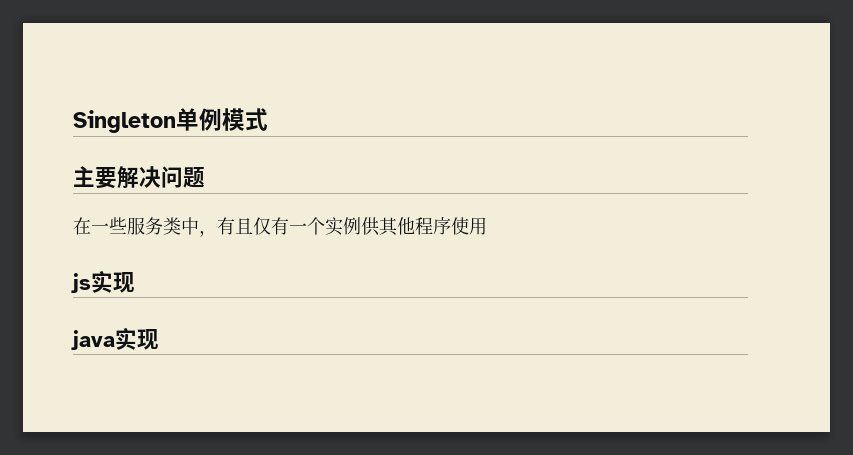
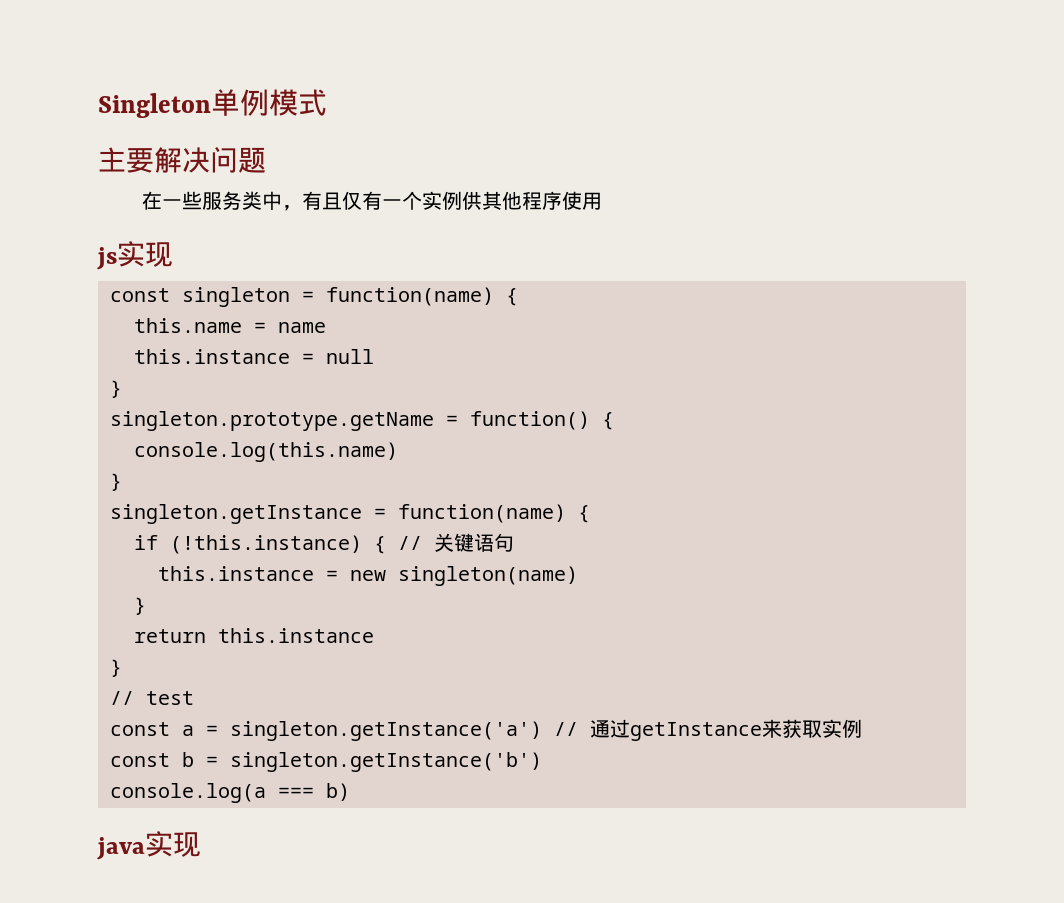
+ const singleton = function(name) {
+ this.name = name
+ this.instance = null
+ }
+ singleton.prototype.getName = function() {
+ console.log(this.name)
+ }
+ singleton.getInstance = function(name) {
+ if (!this.instance) { // 关键语句
+ this.instance = new singleton(name)
+ }
+ return this.instance
+ }
+ // test
+ const a = singleton.getInstance('a') // 通过getInstance来获取实例
+ const b = singleton.getInstance('b')
+ console.log(a === b)

